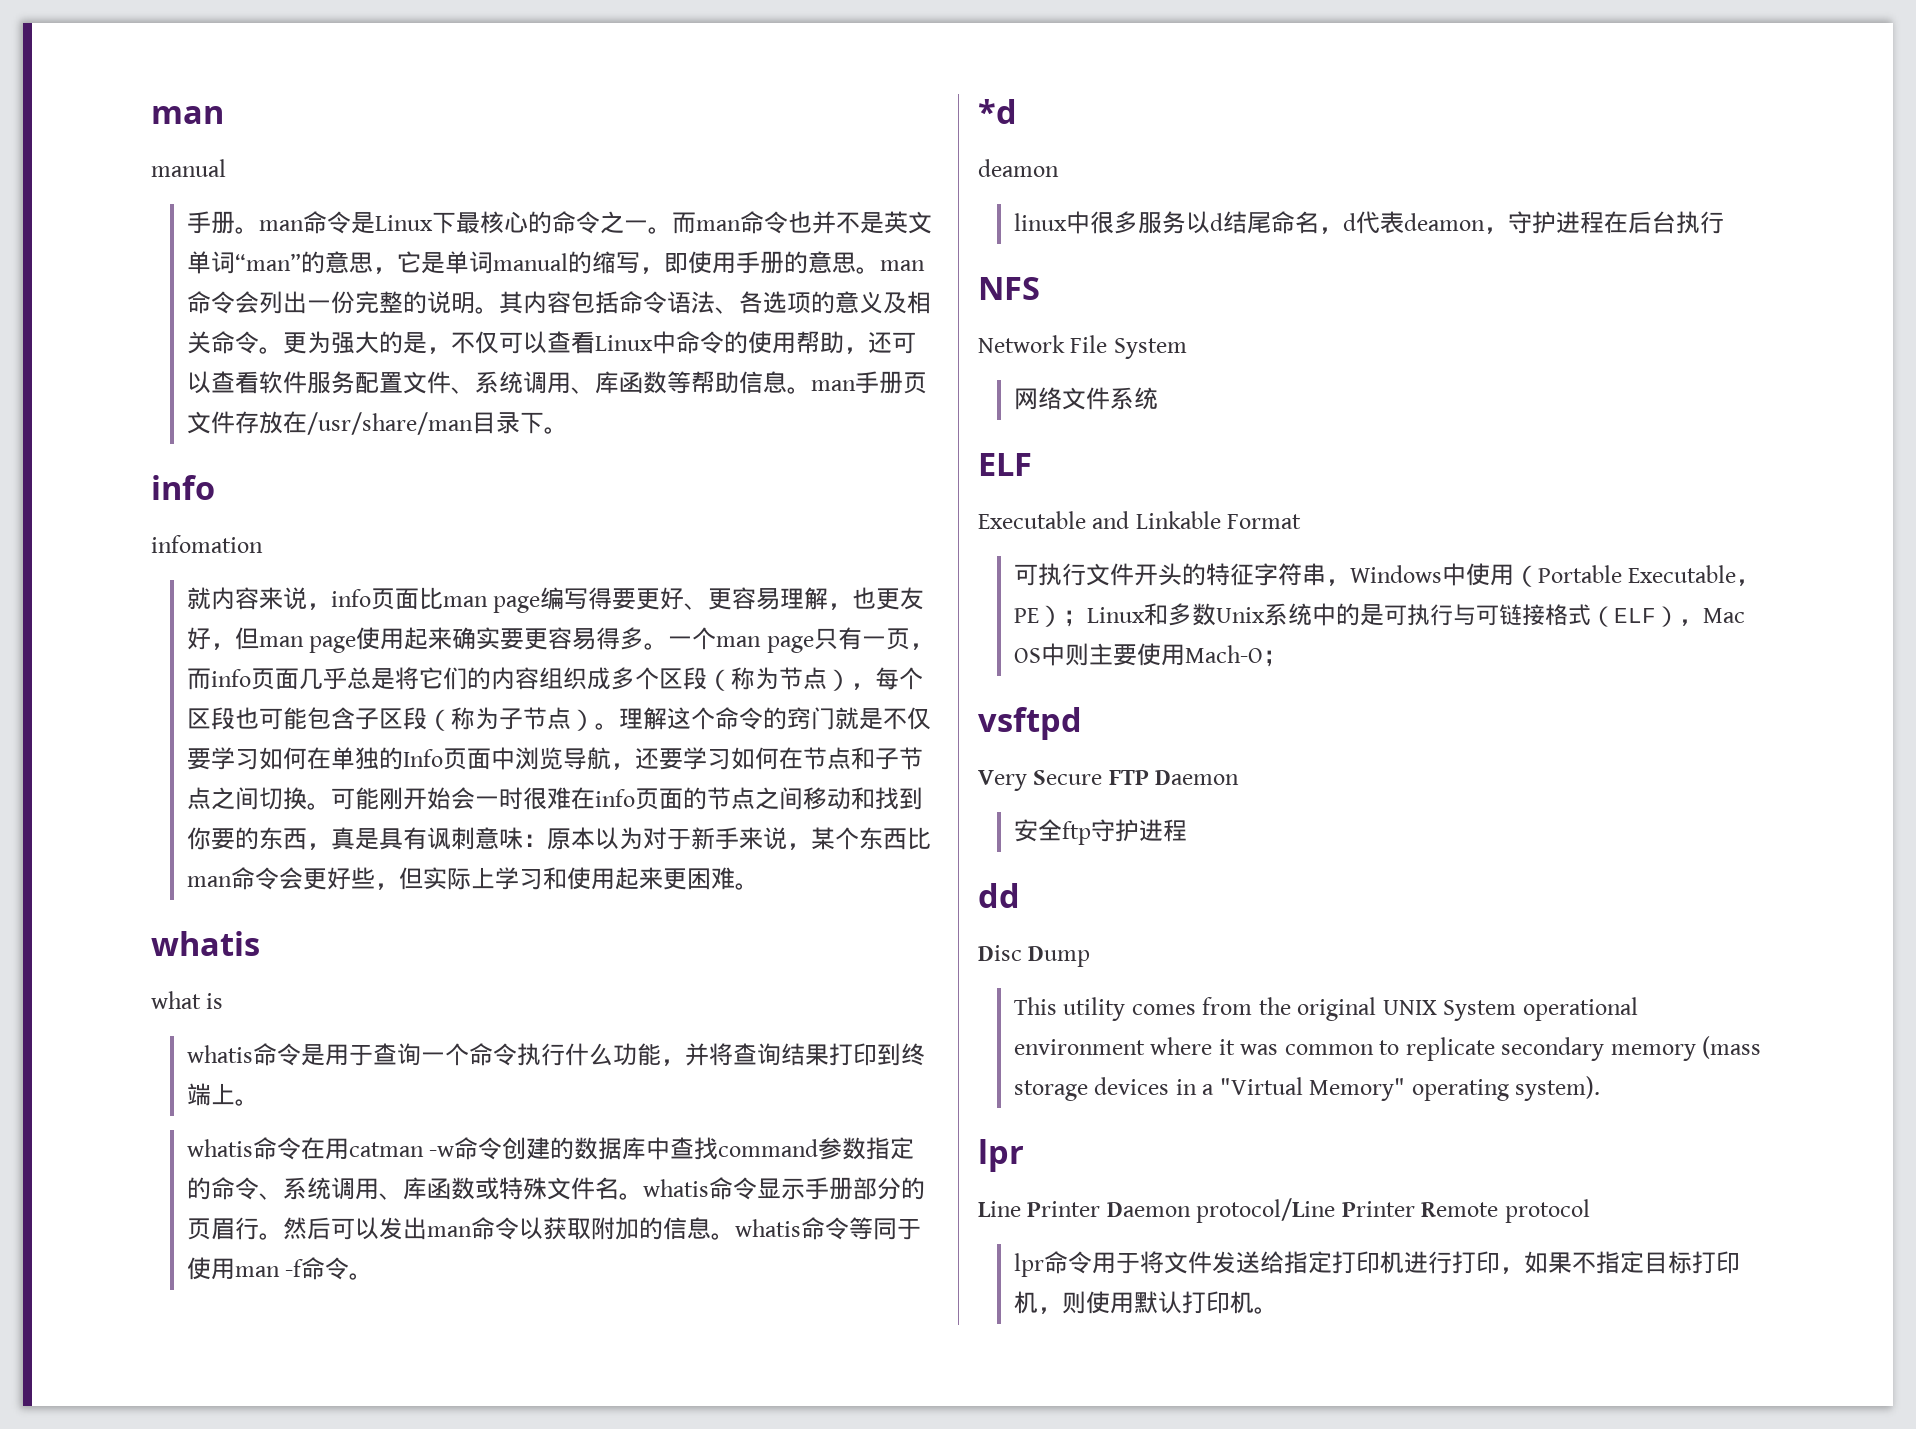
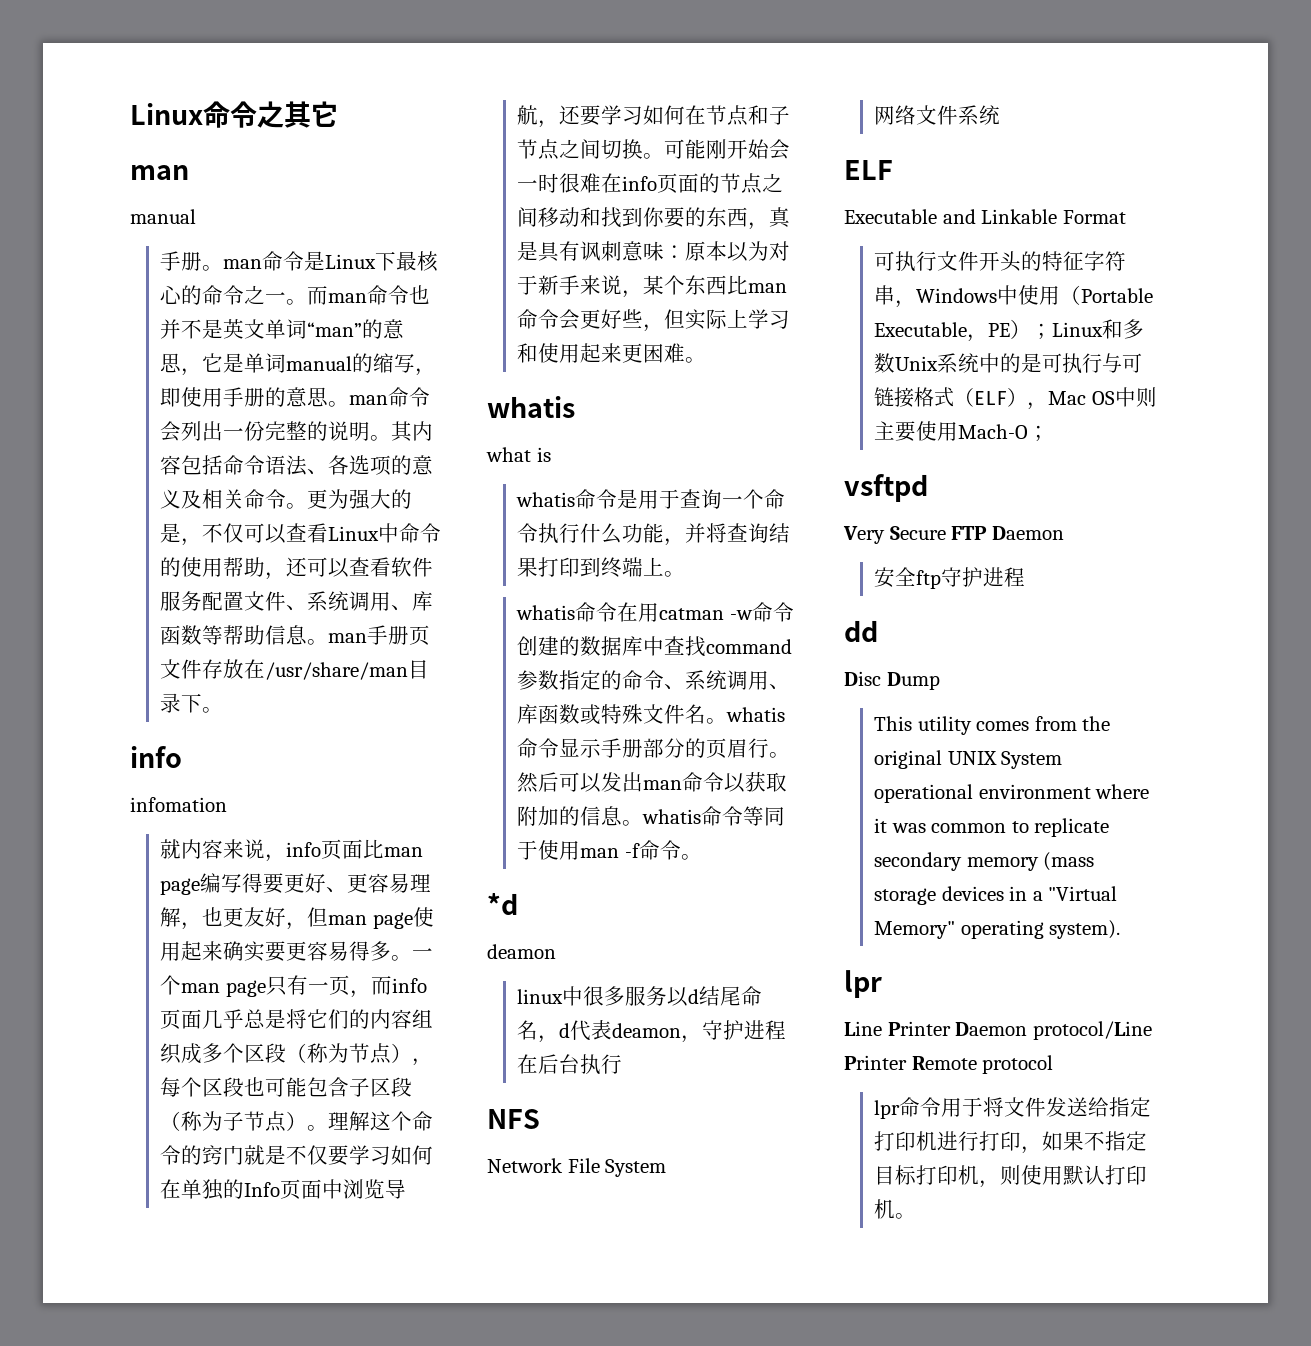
+ Linux命令之其它

